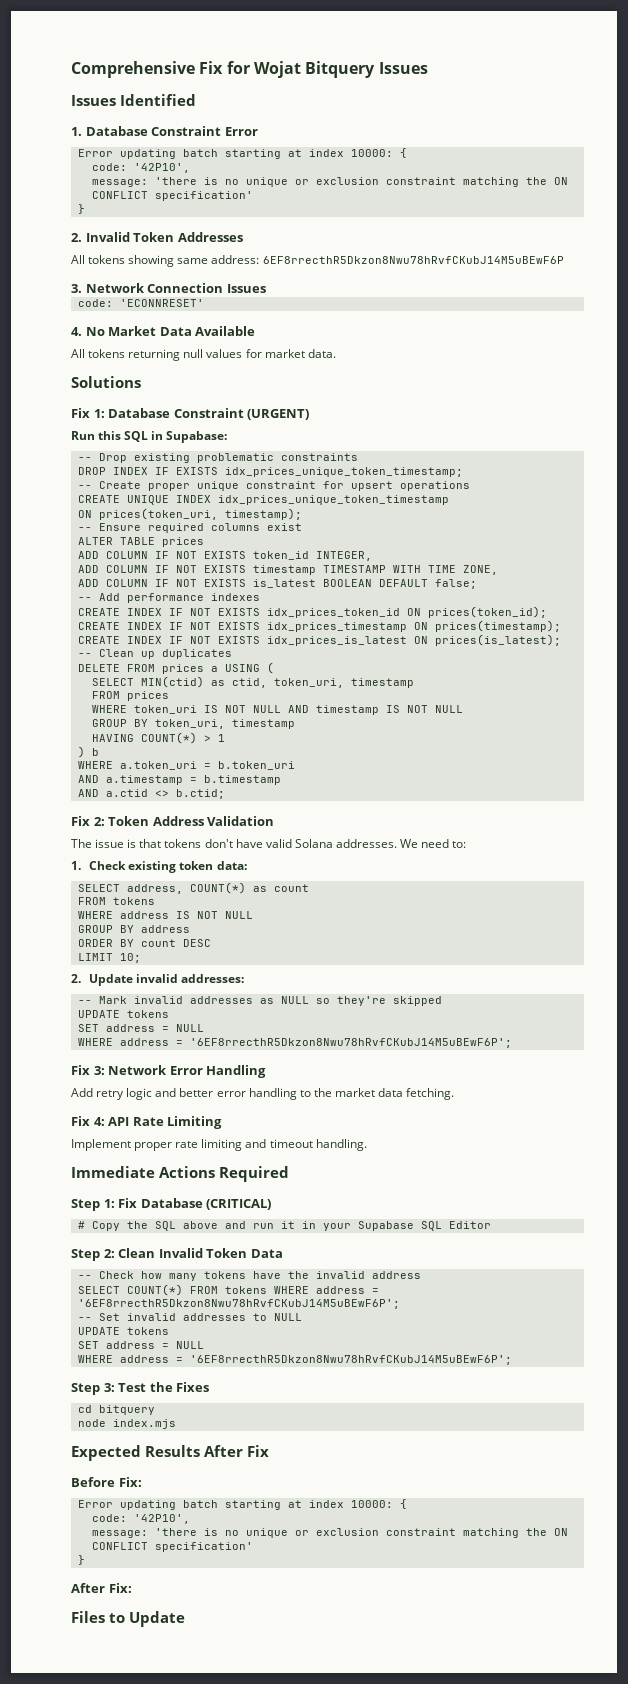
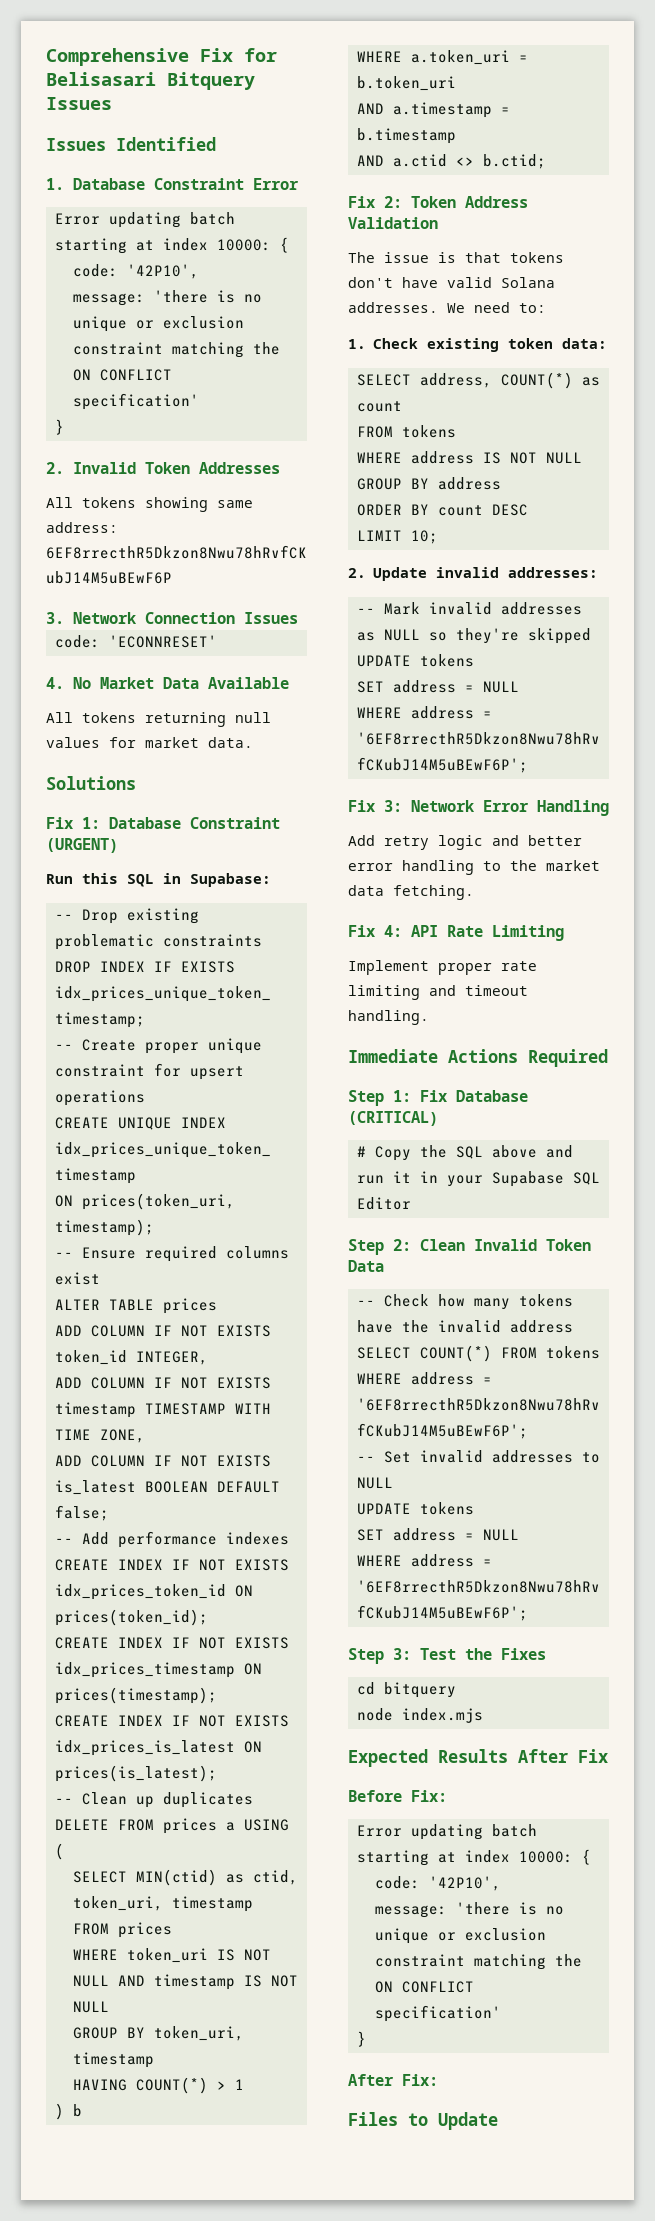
- Comprehensive Fix for Wojat Bitquery Issues
+ Comprehensive Fix for Belisasari Bitquery Issues

